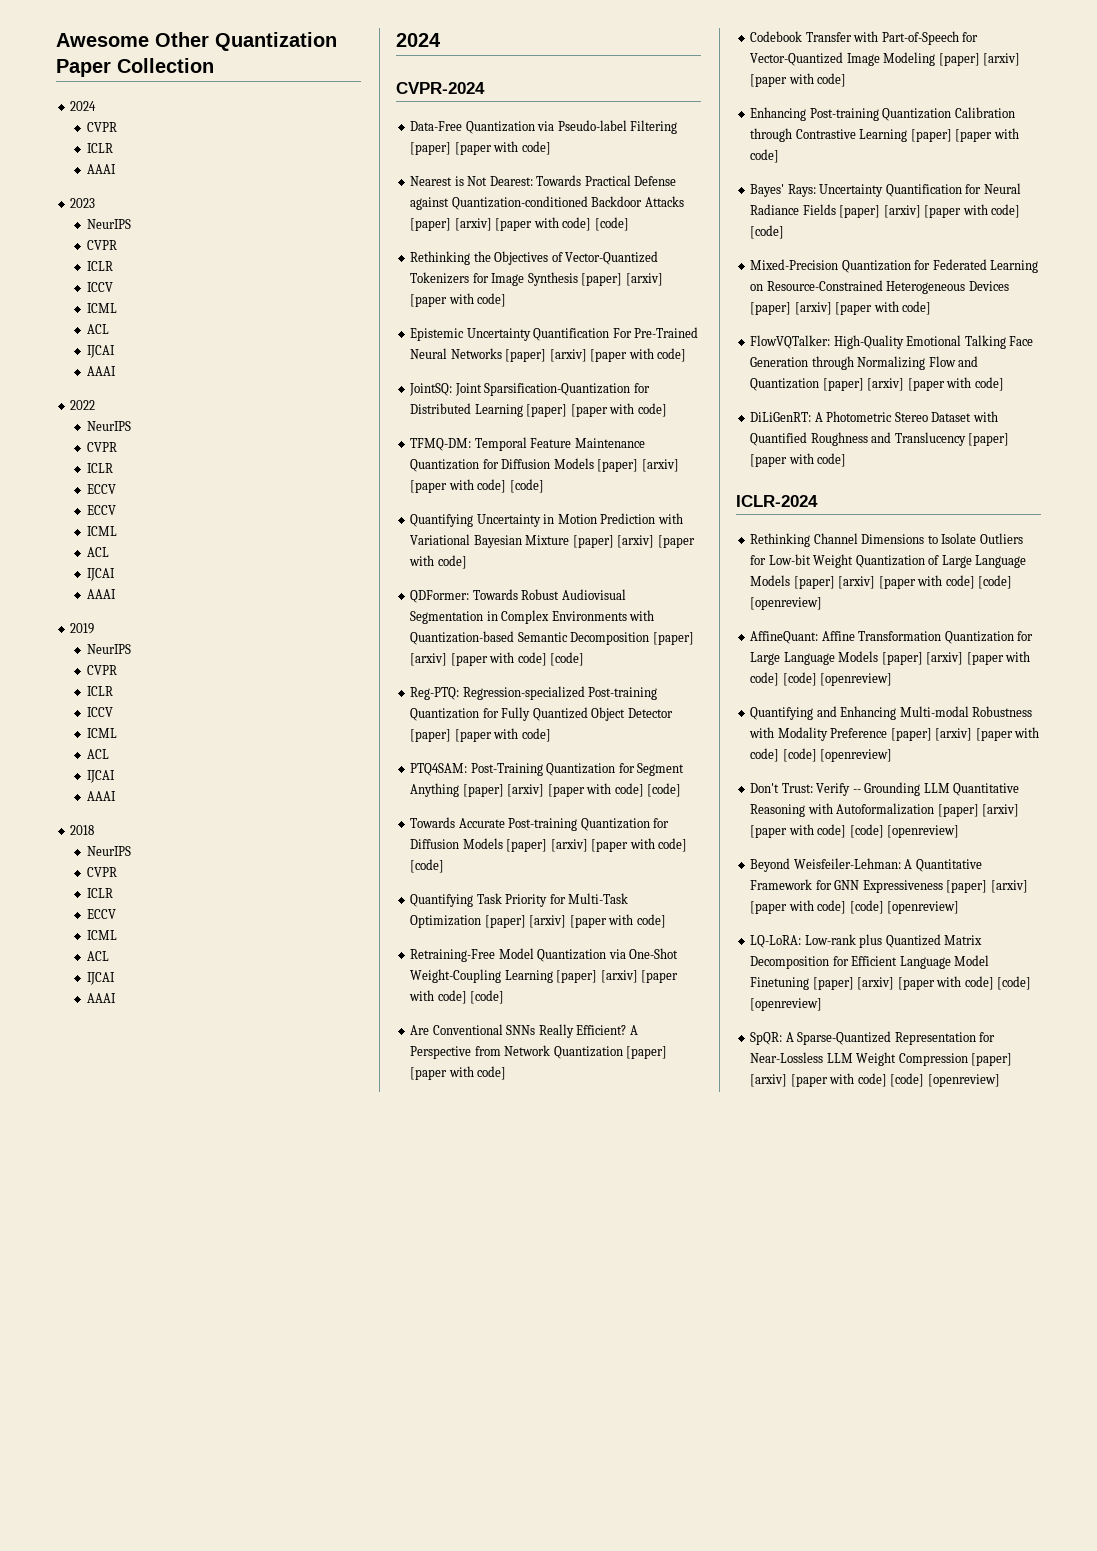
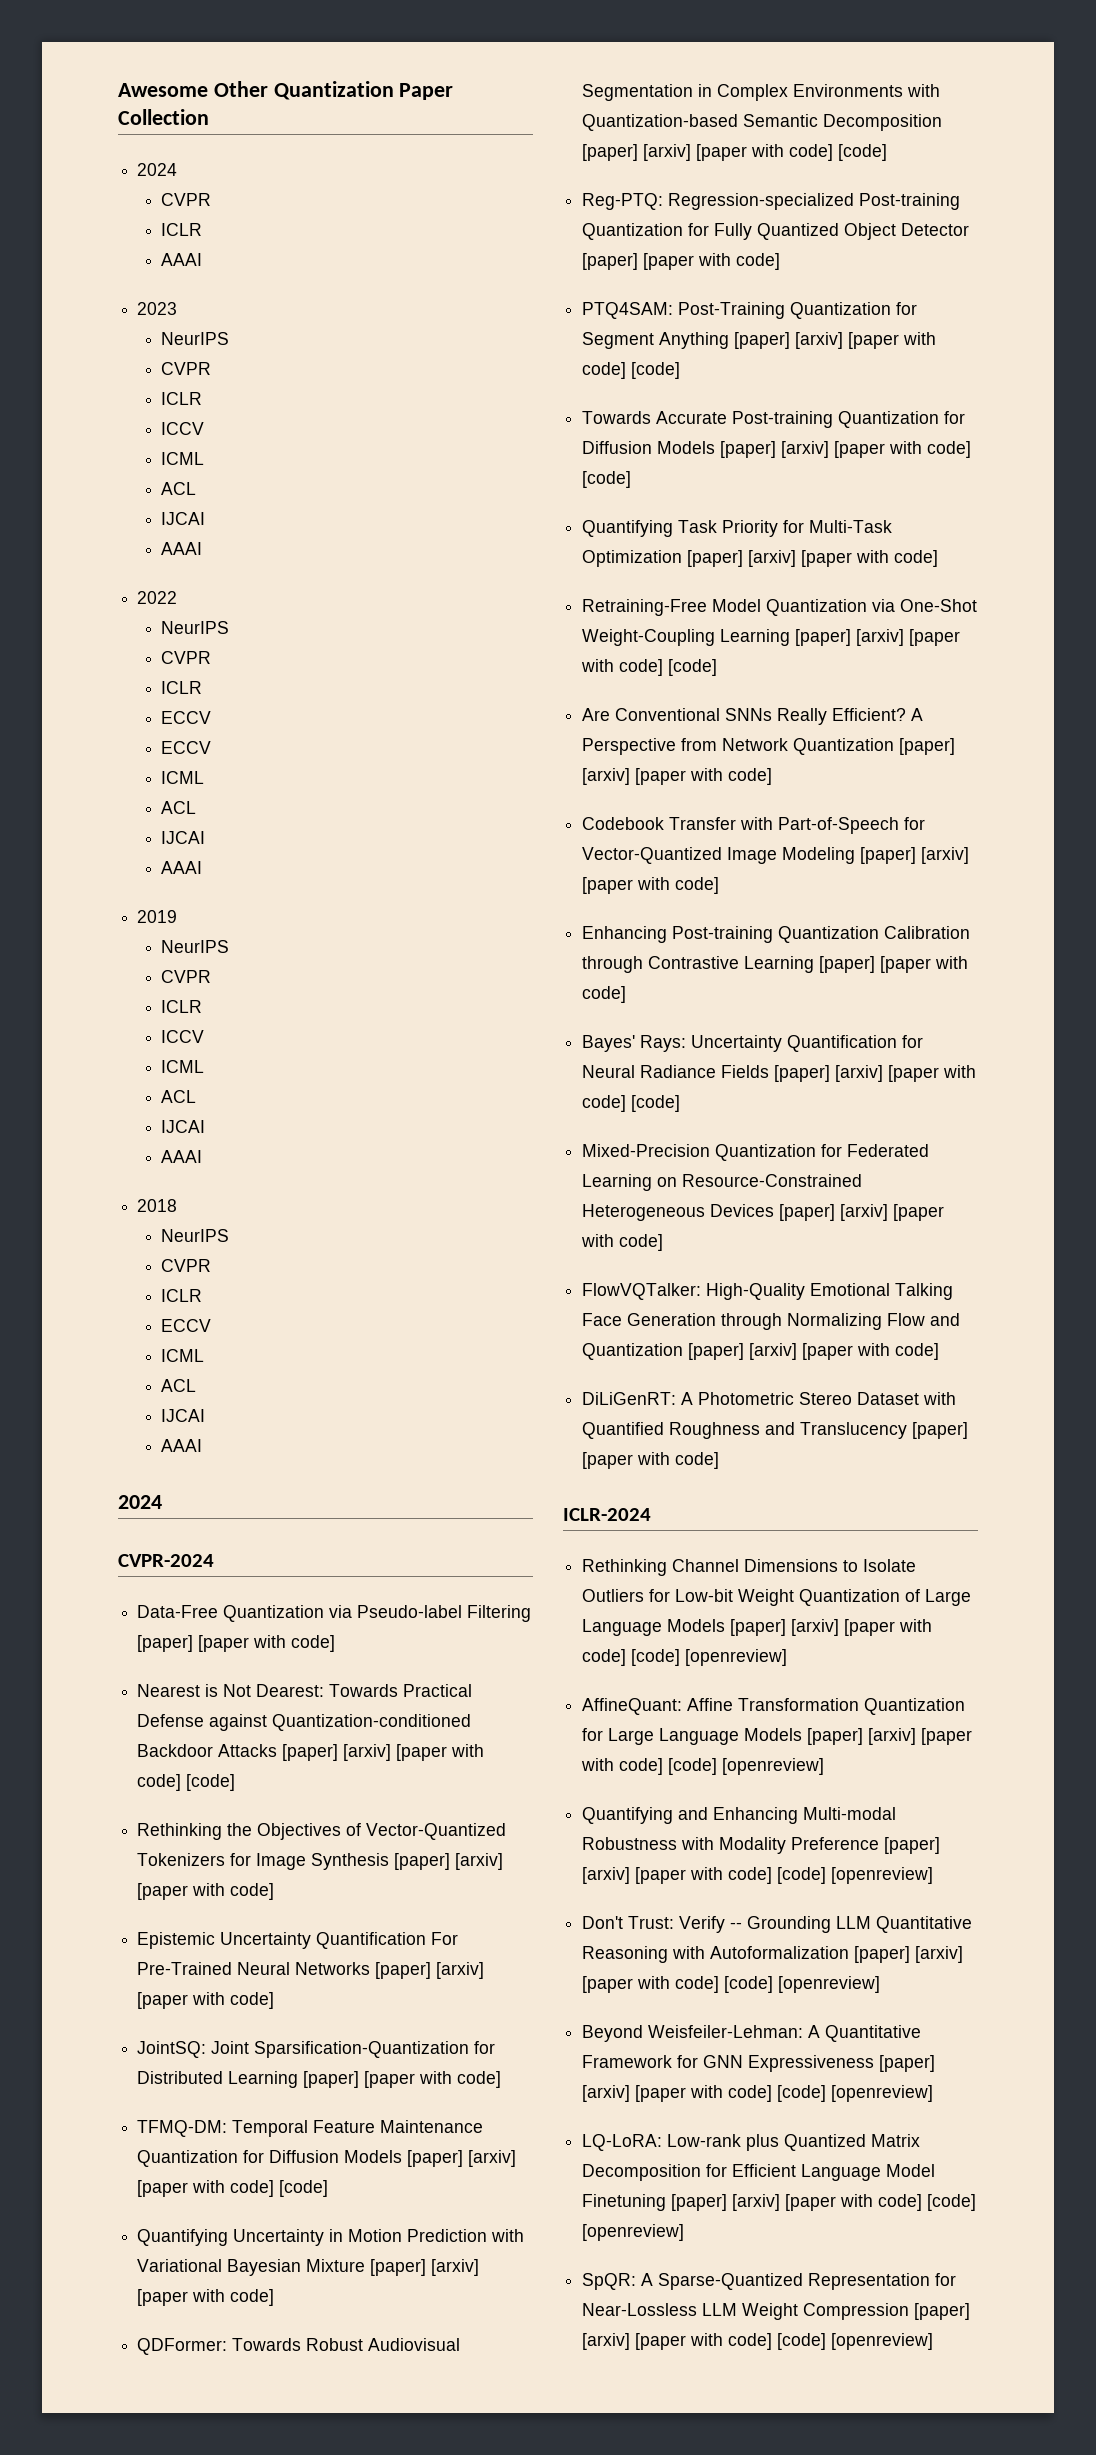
- A Perspective from Network Quantization [paper] [paper with code]
+ A Perspective from Network Quantization [paper] [arxiv] [paper with code]

